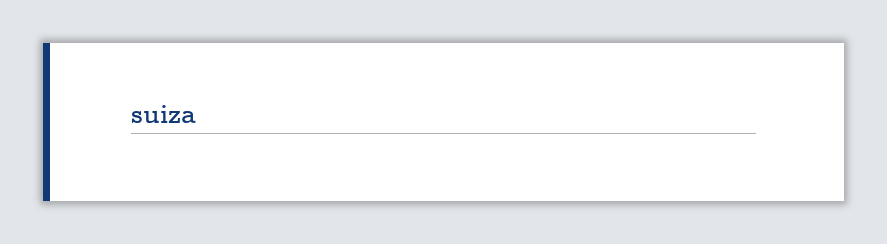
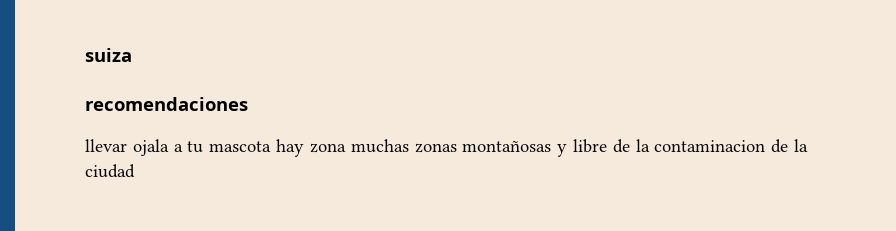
+ recomendaciones
+ llevar ojala a tu mascota hay zona muchas zonas montañosas y libre de la contaminacion de la ciudad

